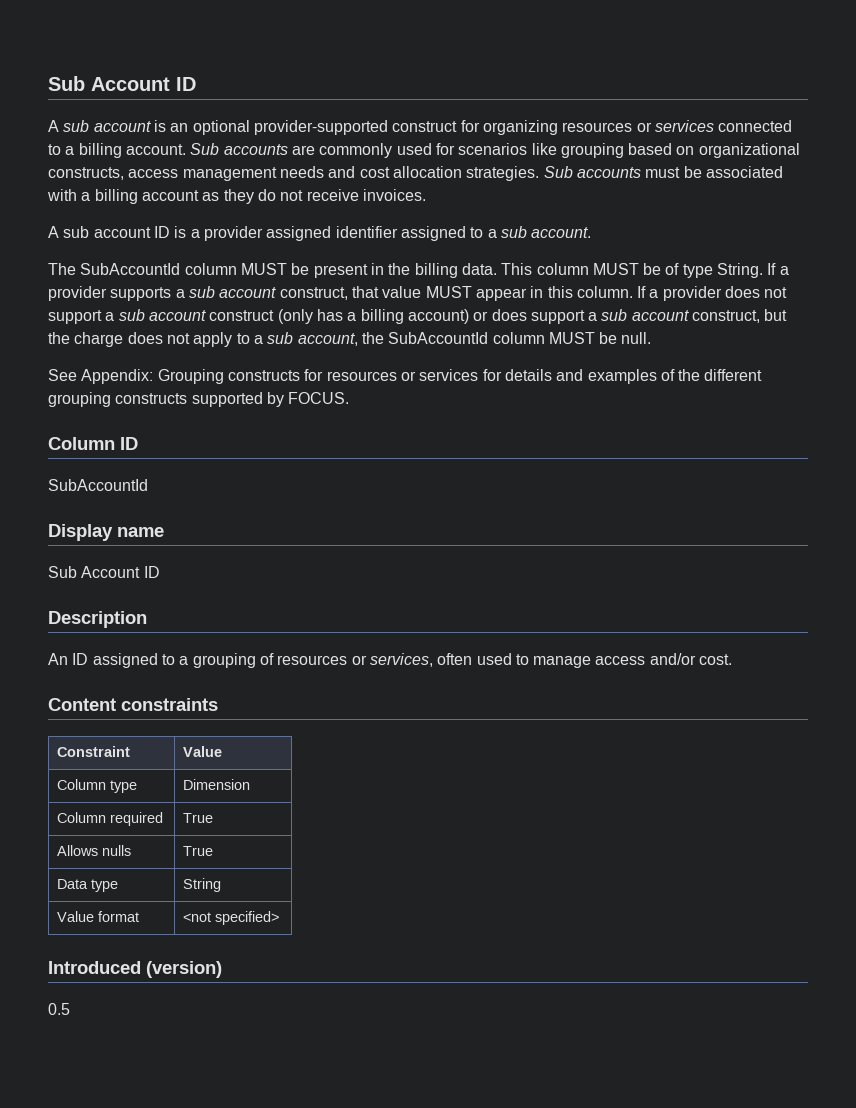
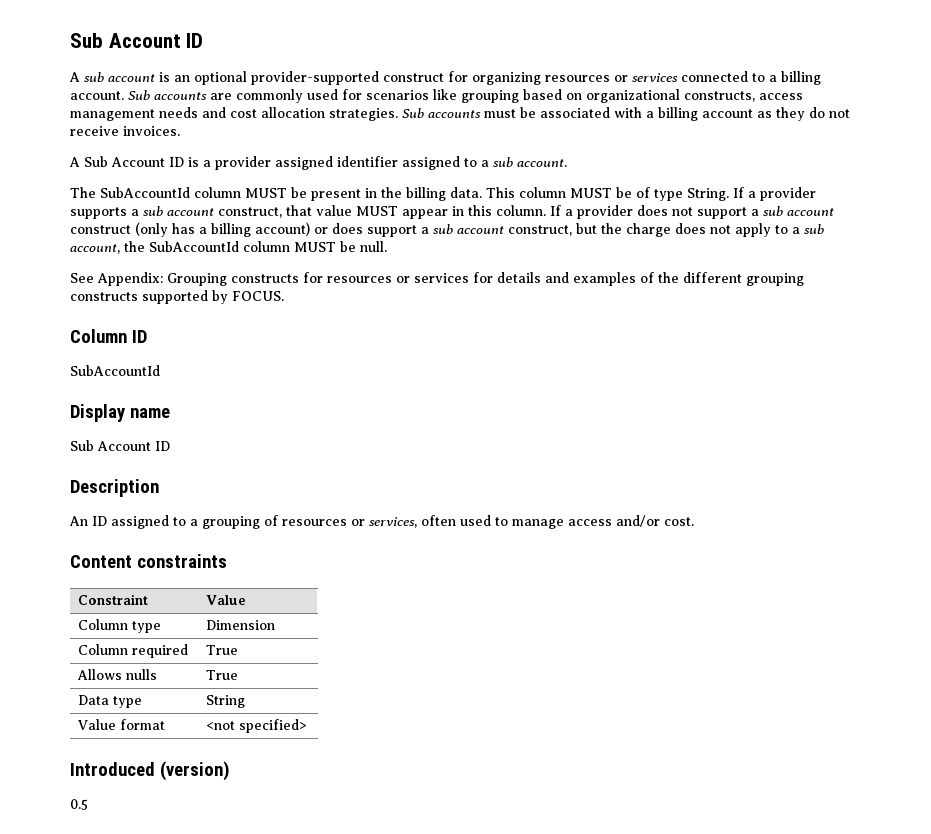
- A sub account ID is a provider assigned identifier assigned to a sub account.
+ A Sub Account ID is a provider assigned identifier assigned to a sub account.

